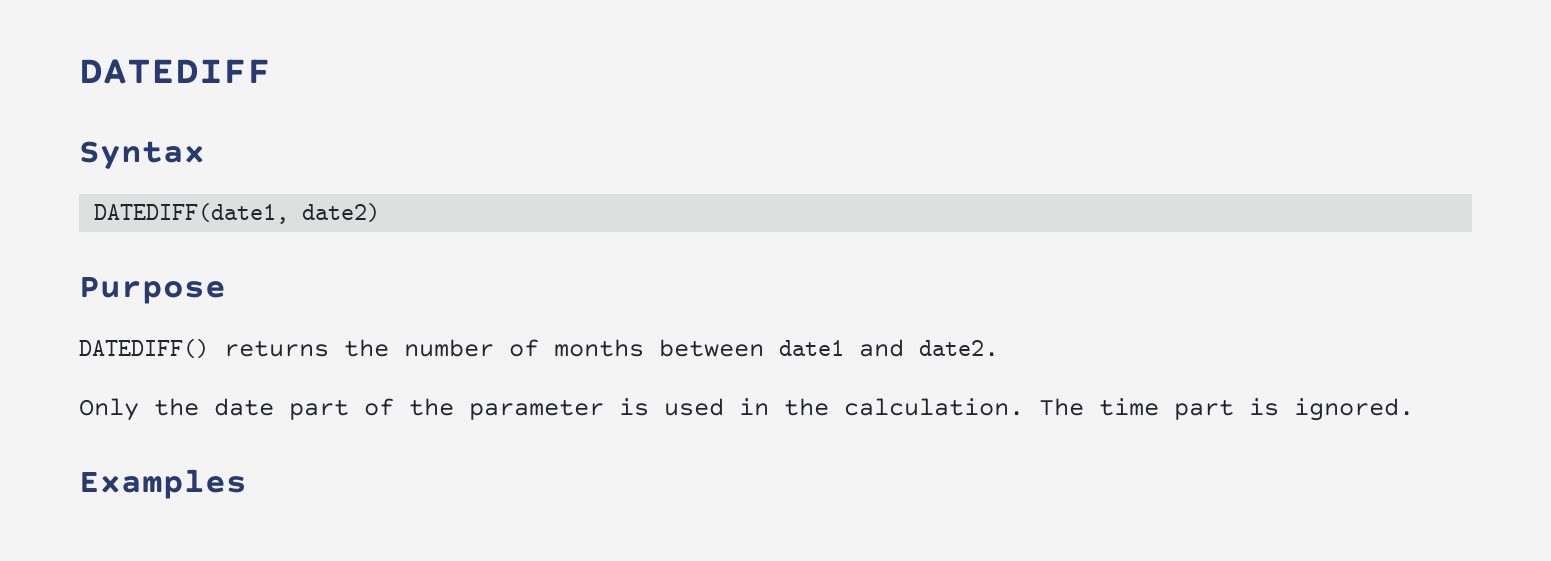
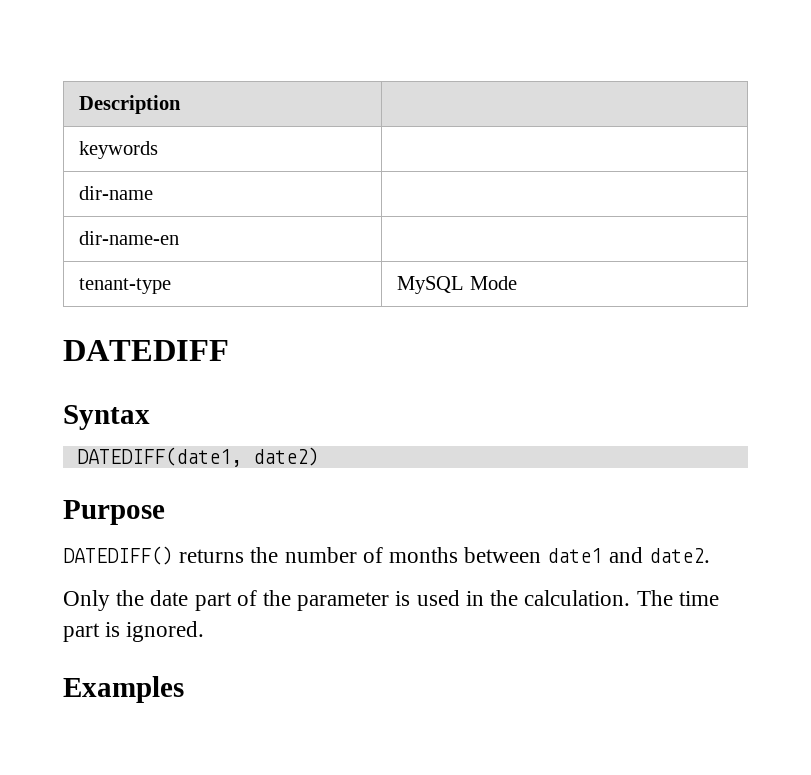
+ Description |
+ keywords |
+ dir-name |
+ dir-name-en |
+ tenant-type | MySQL Mode

